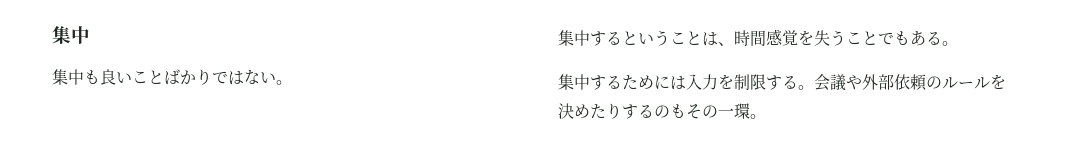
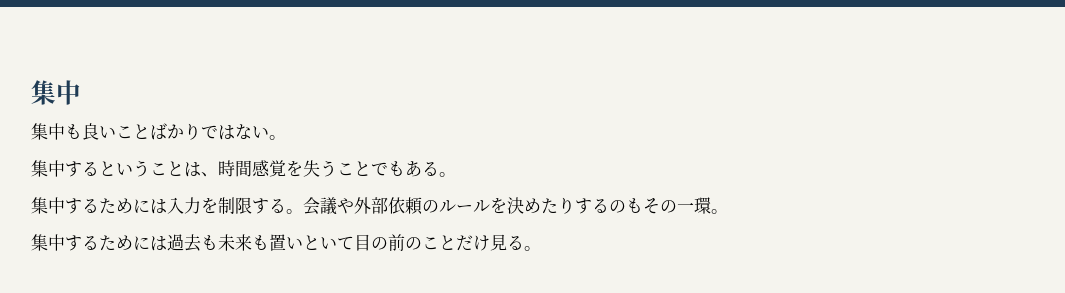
+ 集中するためには過去も未来も置いといて目の前のことだけ見る。

